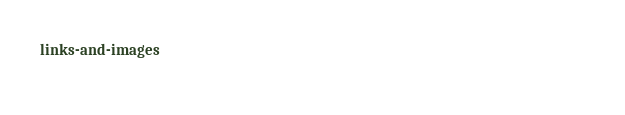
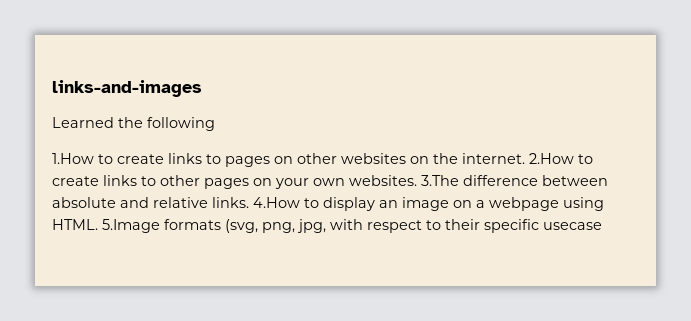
+ Learned the following
+ 1.How to create links to pages on other websites on the internet. 2.How to create links to other pages on your own websites. 3.The difference between absolute and relative links. 4.How to display an image on a webpage using HTML. 5.Image formats (svg, png, jpg, with respect to their specific usecase

